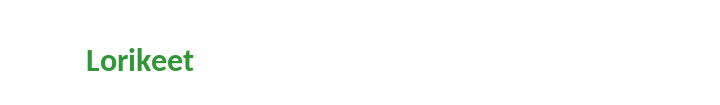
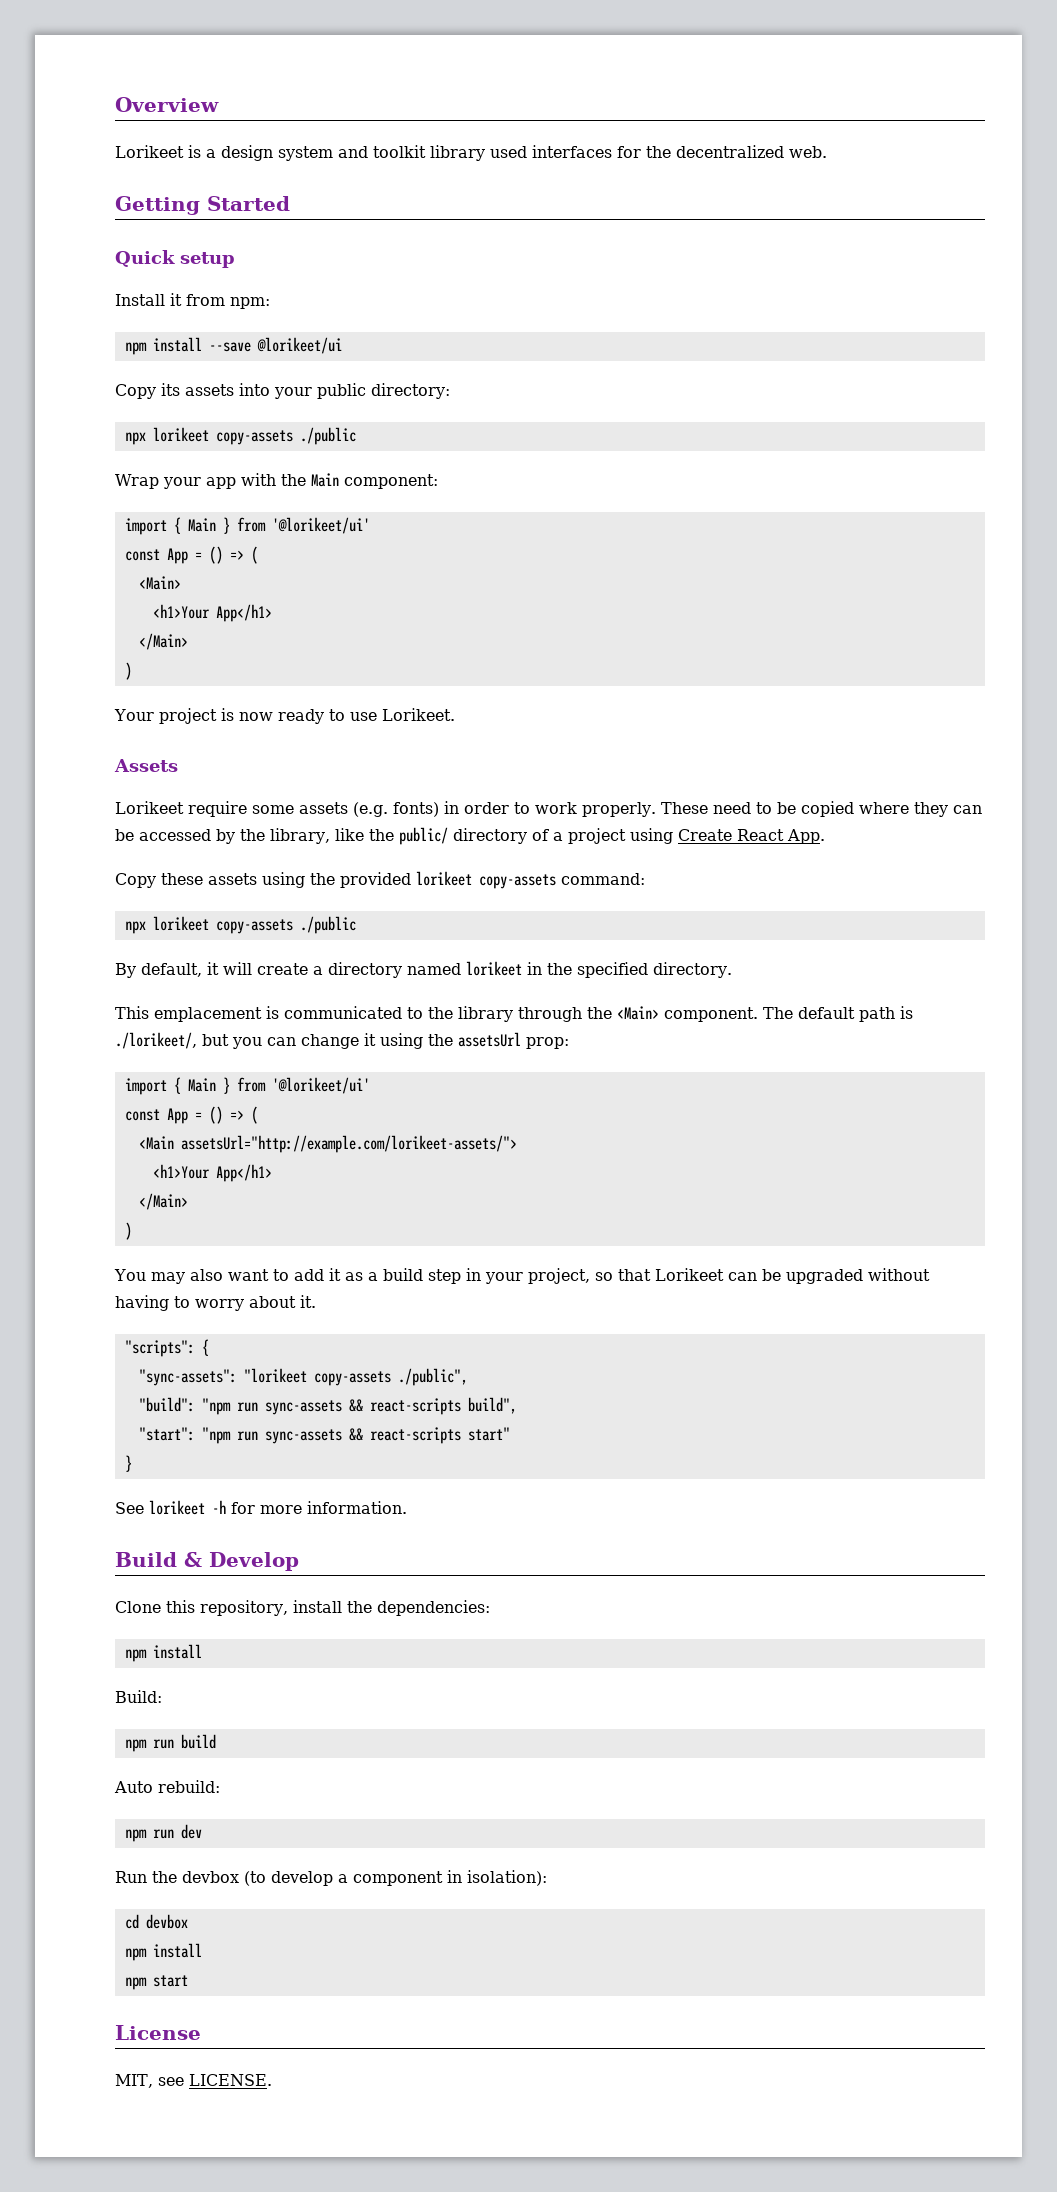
- Lorikeet
+ Overview
+ Lorikeet is a design system and toolkit library used interfaces for the decentralized web.
+ Getting Started
+ Quick setup
+ Install it from npm:
+ npm install --save @lorikeet/ui
+ Copy its assets into your public directory:
+ npx lorikeet copy-assets ./public
+ Wrap your app with the Main component:
+ import { Main } from '@lorikeet/ui'
+ const App = () => (
+ <Main>
+ <h1>Your App</h1>
+ </Main>
+ )
+ Your project is now ready to use Lorikeet.
+ Assets
+ Lorikeet require some assets (e.g. fonts) in order to work properly. These need to be copied where they can be accessed by the library, like the public/ directory of a project using Create React App.
+ Copy these assets using the provided lorikeet copy-assets command:
+ npx lorikeet copy-assets ./public
+ By default, it will create a directory named lorikeet in the specified directory.
+ This emplacement is communicated to the library through the <Main> component. The default path is ./lorikeet/, but you can change it using the assetsUrl prop:
+ import { Main } from '@lorikeet/ui'
+ const App = () => (
+ <Main assetsUrl="http://example.com/lorikeet-assets/">
+ <h1>Your App</h1>
+ </Main>
+ )
+ You may also want to add it as a build step in your project, so that Lorikeet can be upgraded without having to worry about it.
+ "scripts": {
+ "sync-assets": "lorikeet copy-assets ./public",
+ "build": "npm run sync-assets && react-scripts build",
+ "start": "npm run sync-assets && react-scripts start"
+ }
+ See lorikeet -h for more information.
+ Build & Develop
+ Clone this repository, install the dependencies:
+ npm install
+ Build:
+ npm run build
+ Auto rebuild:
+ npm run dev
+ Run the devbox (to develop a component in isolation):
+ cd devbox
+ npm install
+ npm start
+ License
+ MIT, see LICENSE.

